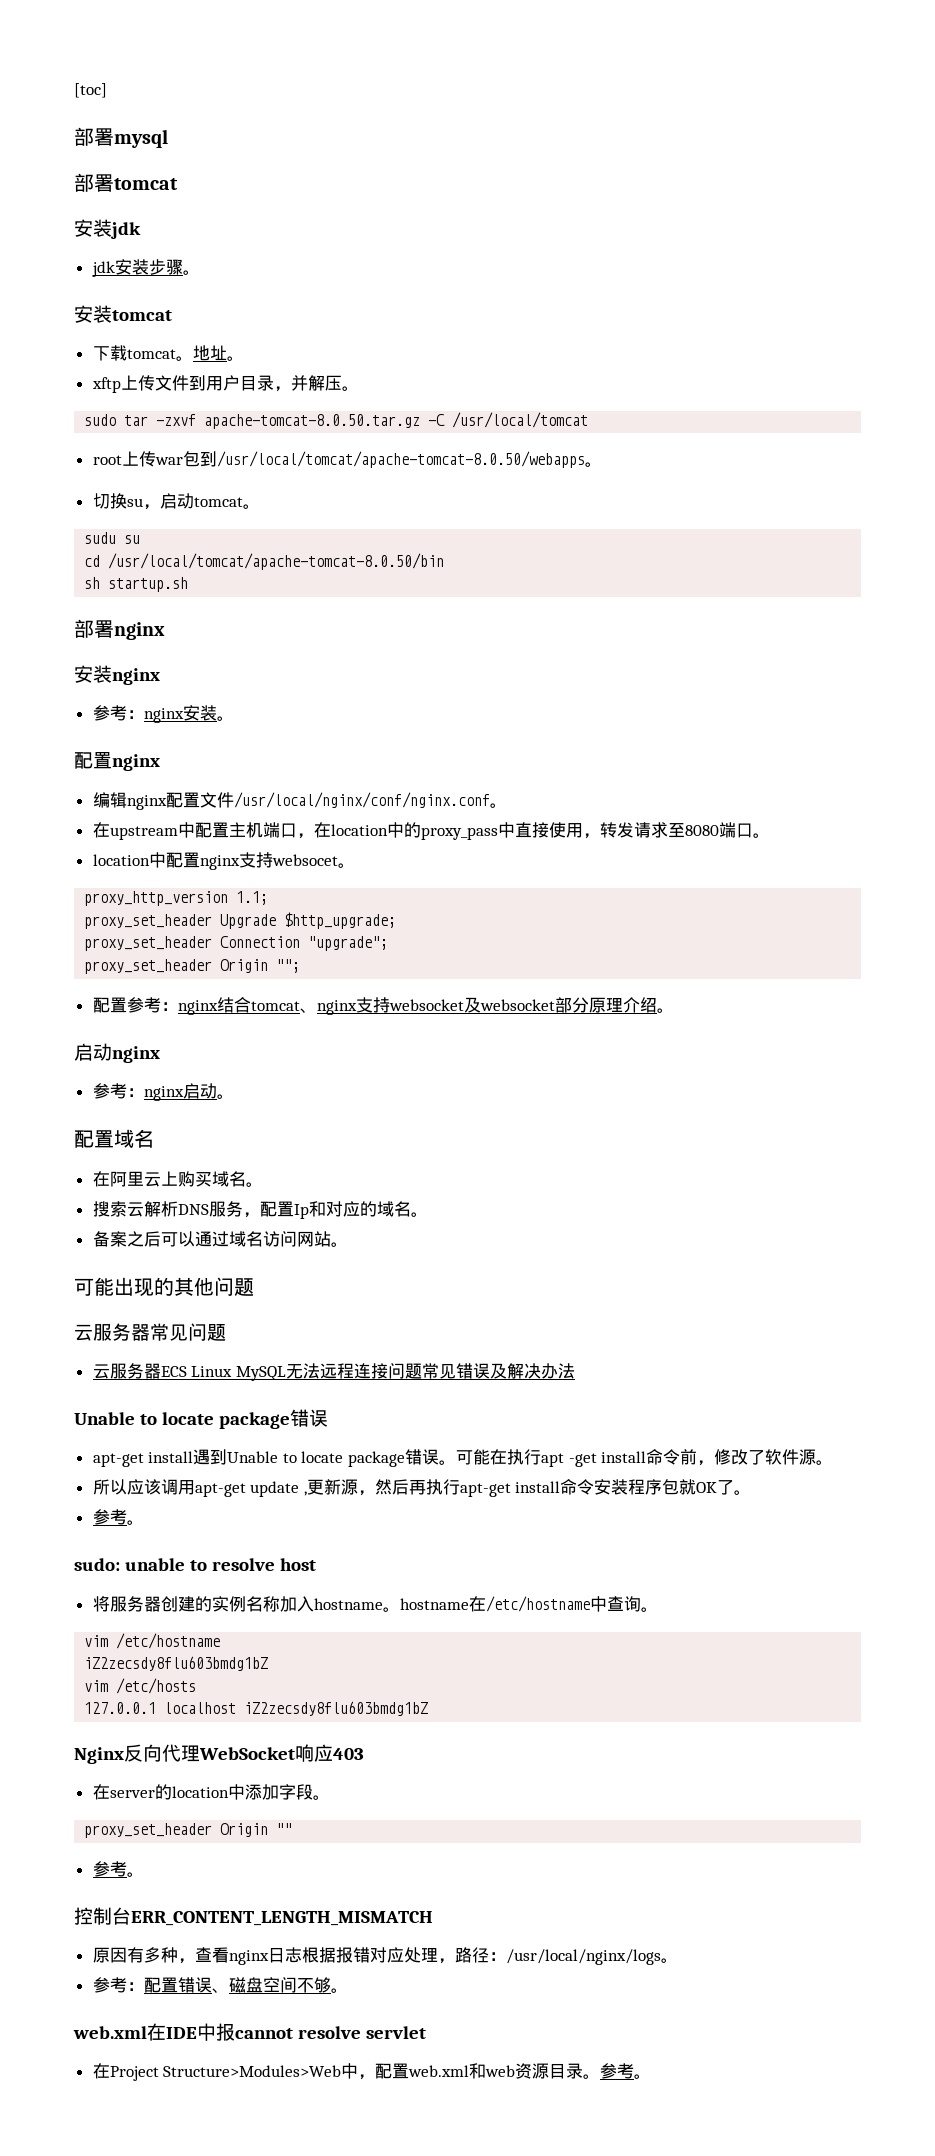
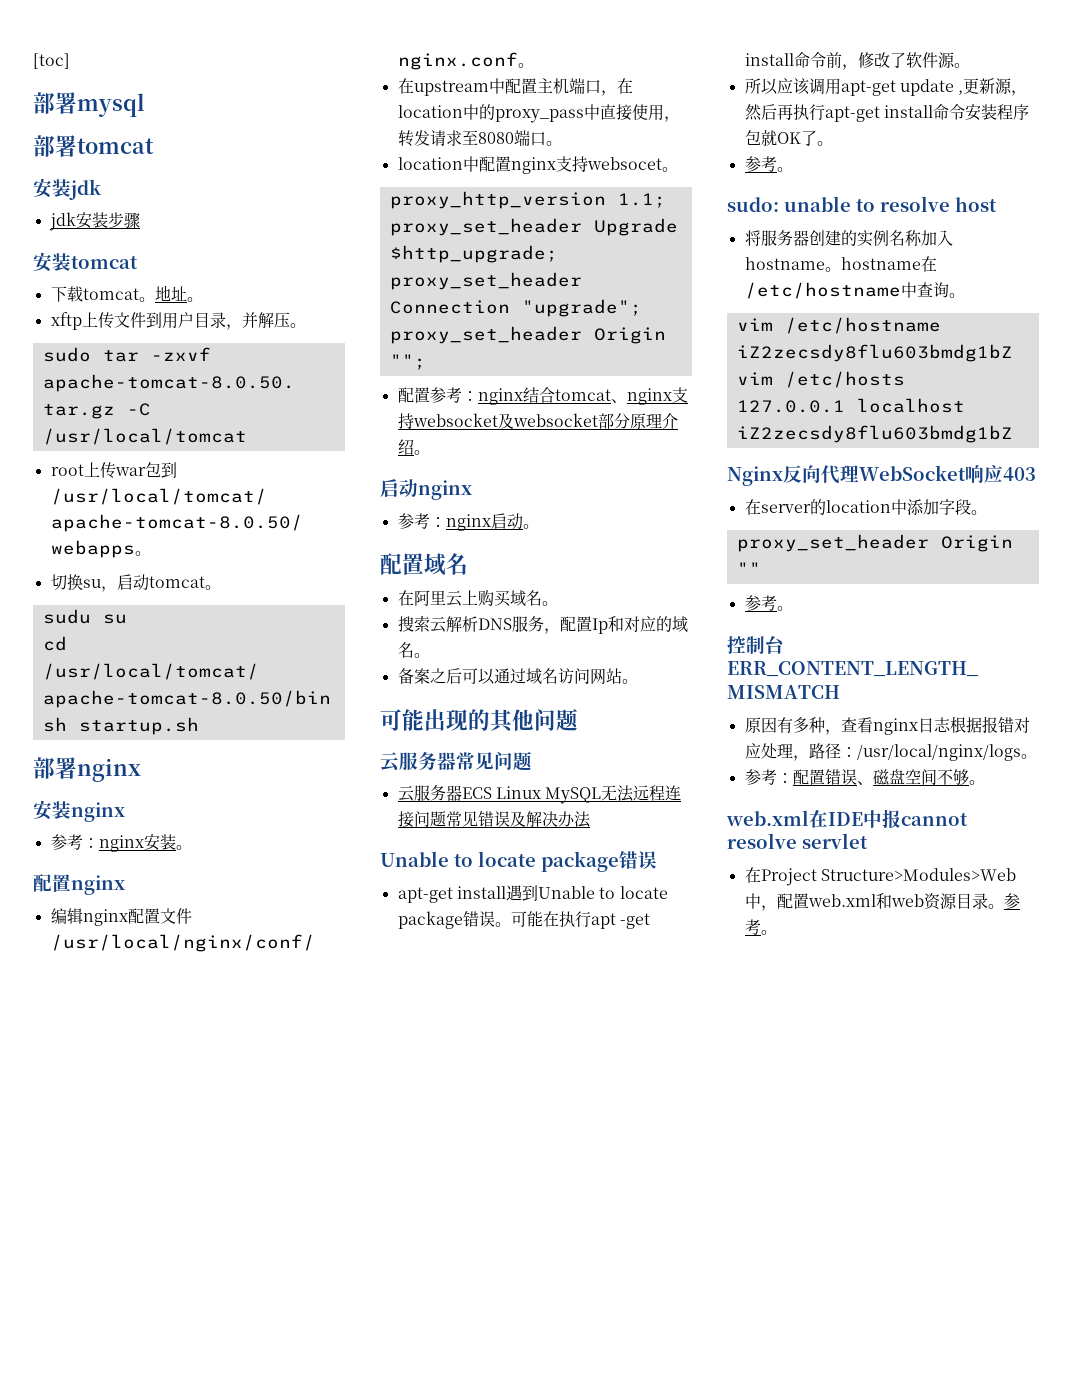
- jdk安装步骤。
+ jdk安装步骤

